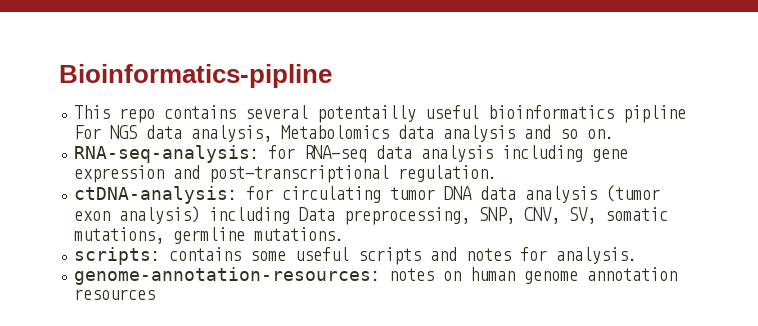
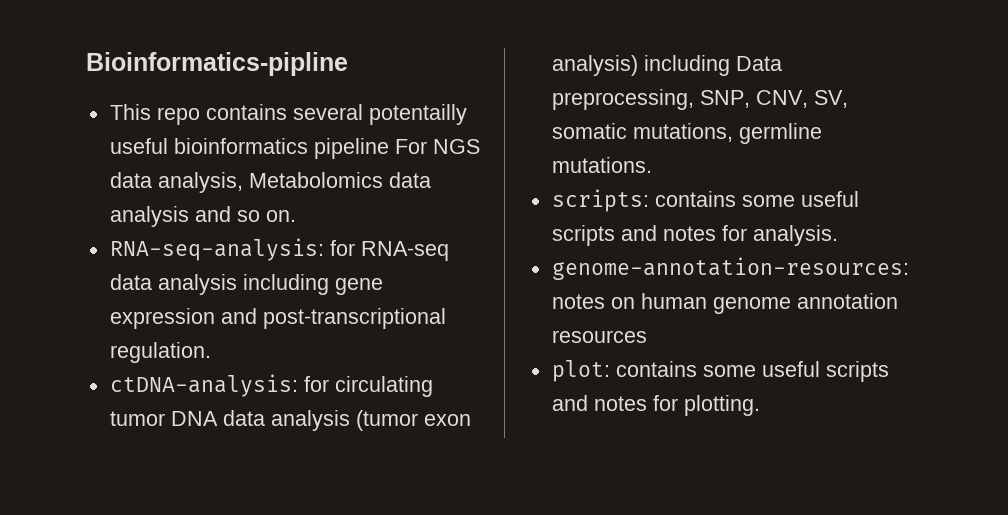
- This repo contains several potentailly useful bioinformatics pipline For NGS data analysis, Metabolomics data analysis and so on.
+ This repo contains several potentailly useful bioinformatics pipeline For NGS data analysis, Metabolomics data analysis and so on.
+ plot: contains some useful scripts and notes for plotting.

